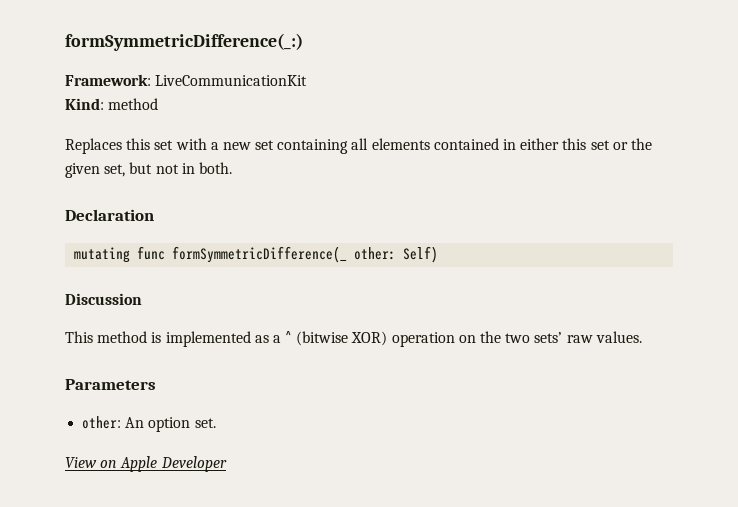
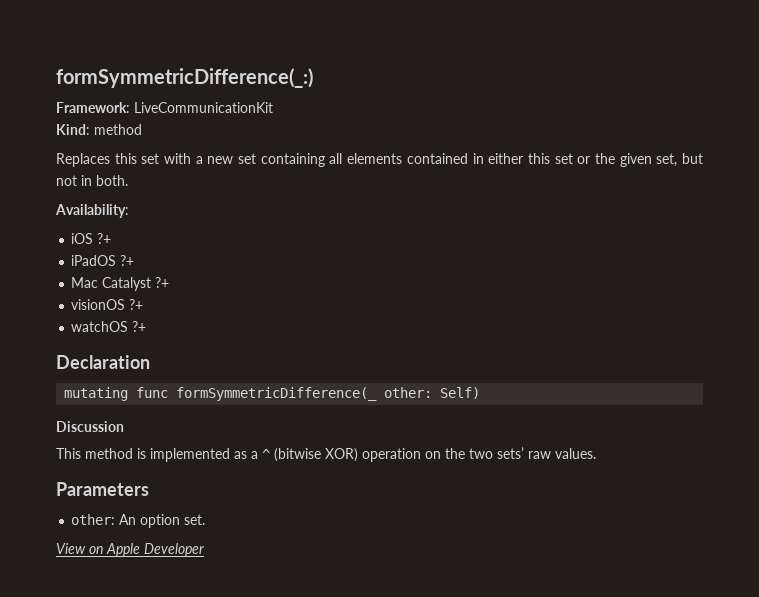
+ Availability:
+ iOS ?+
+ iPadOS ?+
+ Mac Catalyst ?+
+ visionOS ?+
+ watchOS ?+

